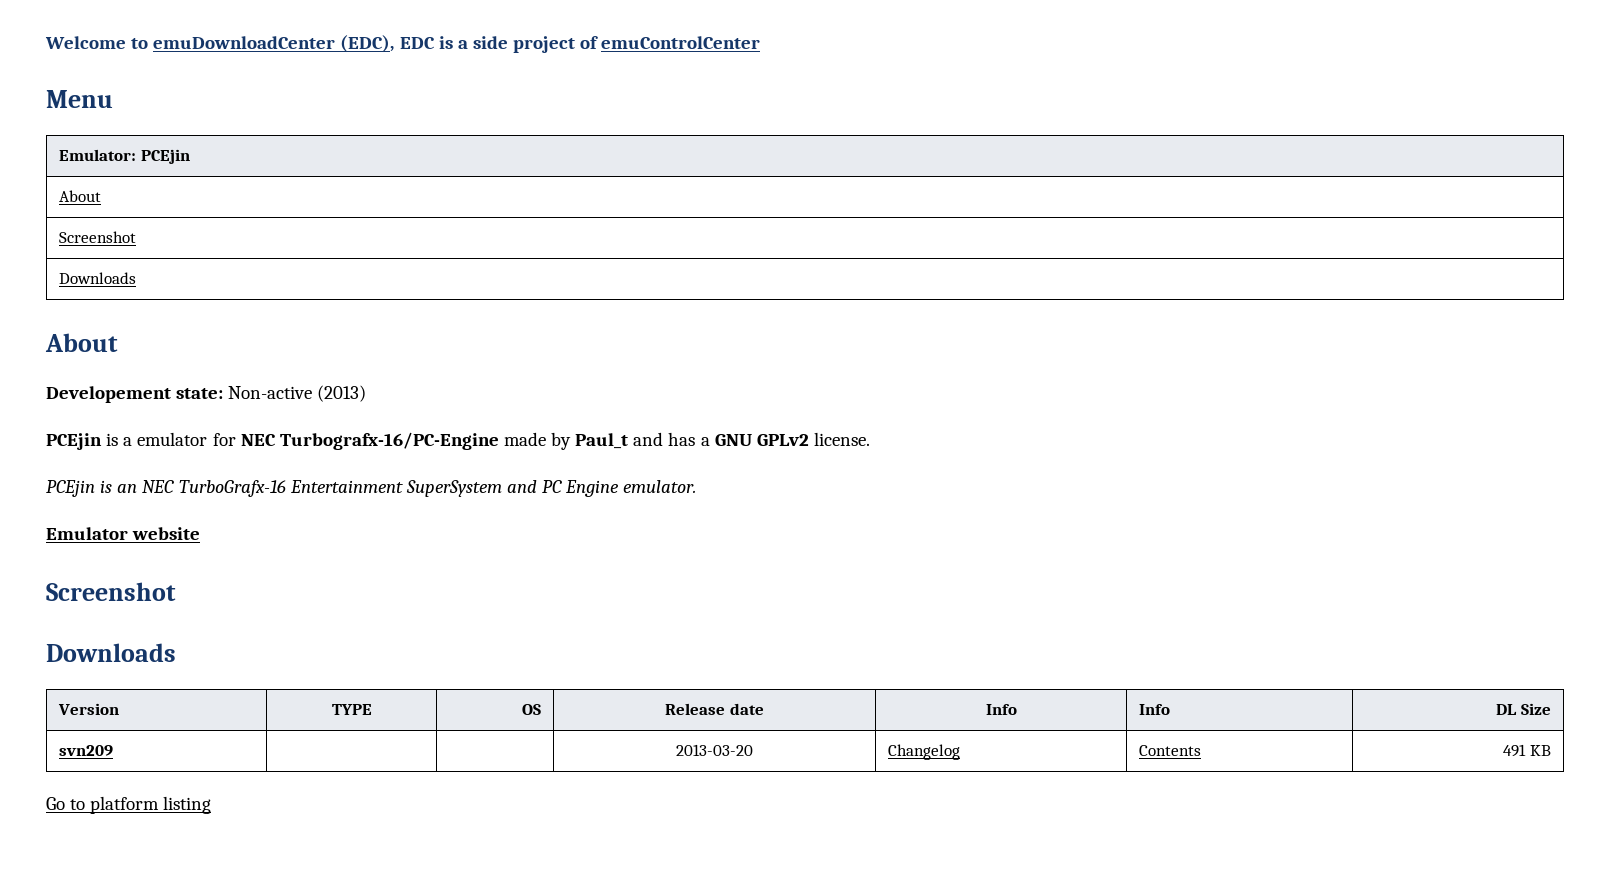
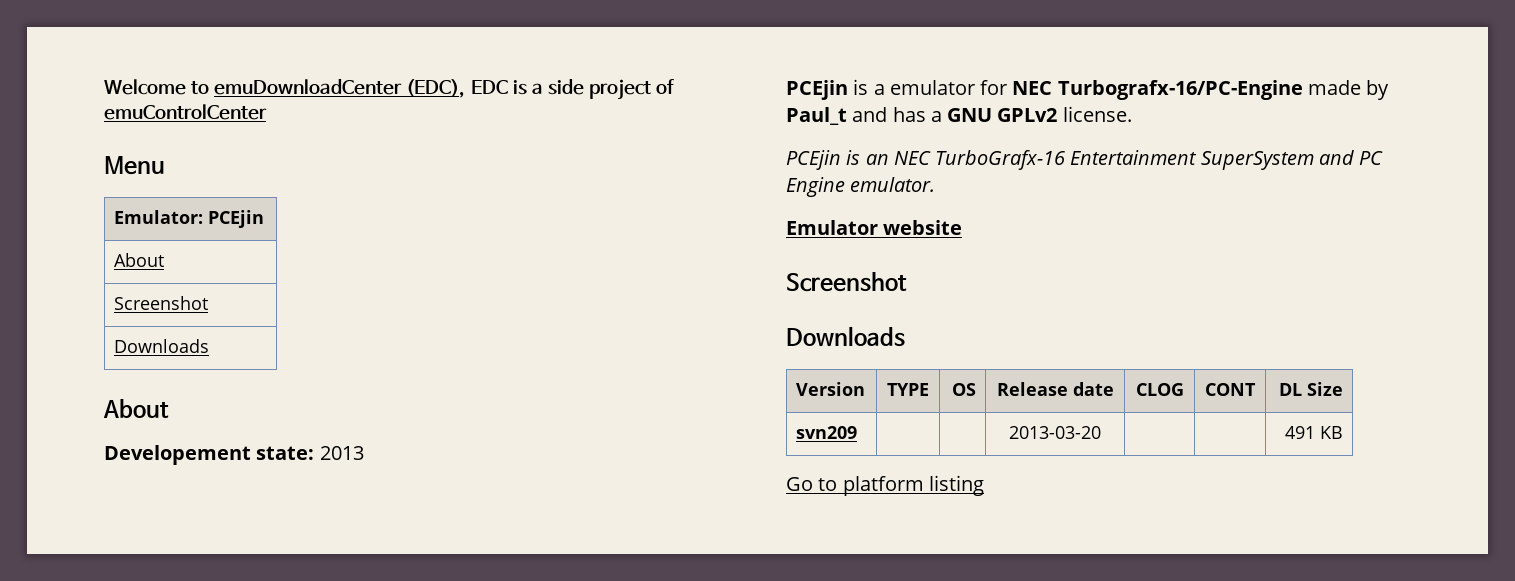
- Developement state: Non-active (2013)
+ Developement state: 2013
- Version | TYPE | OS | Release date | Info | Info | DL Size
+ Version | TYPE | OS | Release date | CLOG | CONT | DL Size
- svn209 | | | 2013-03-20 | Changelog | Contents | 491 KB
+ svn209 | | | 2013-03-20 | | | 491 KB

